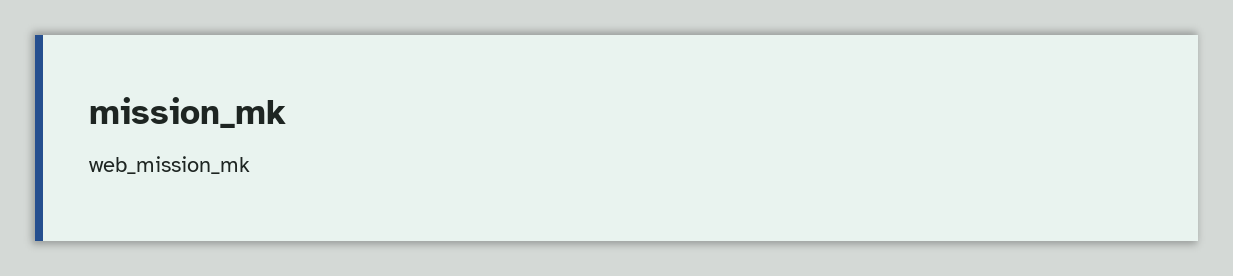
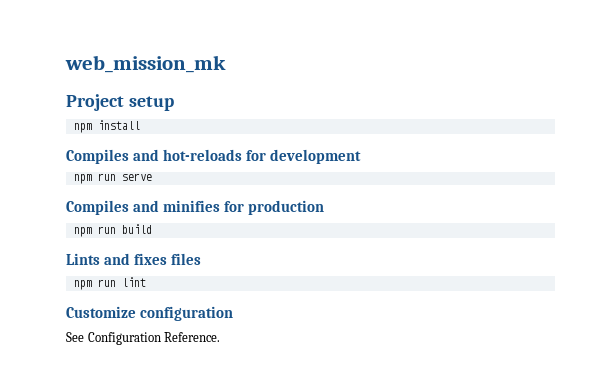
- mission_mk
  web_mission_mk
+ Project setup
+ npm install
+ Compiles and hot-reloads for development
+ npm run serve
+ Compiles and minifies for production
+ npm run build
+ Lints and fixes files
+ npm run lint
+ Customize configuration
+ See Configuration Reference.

